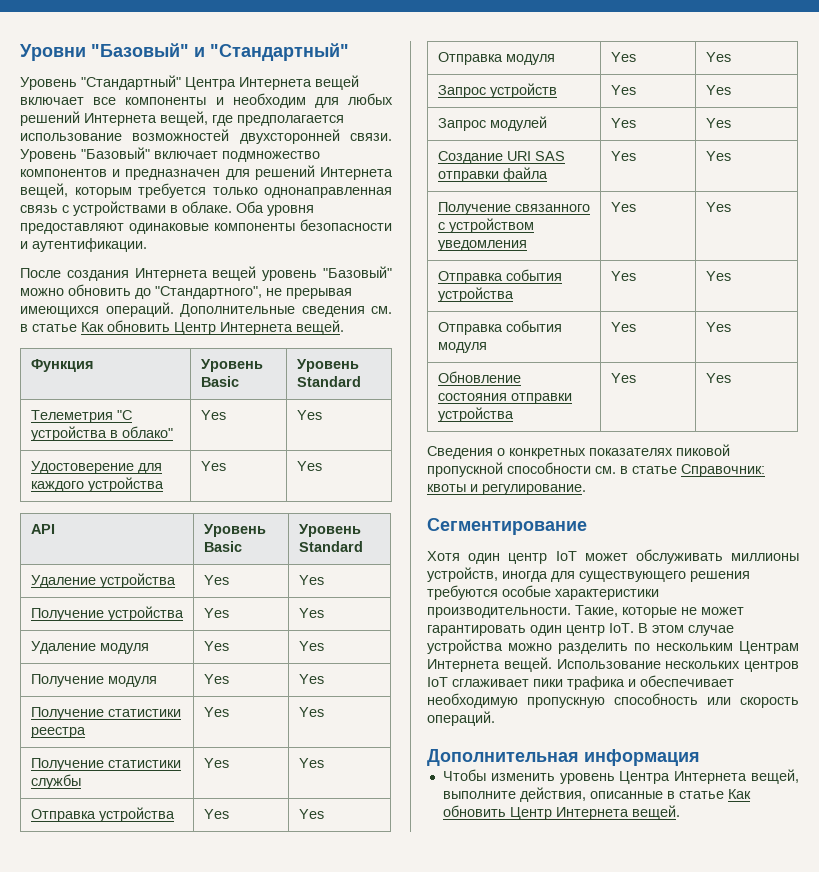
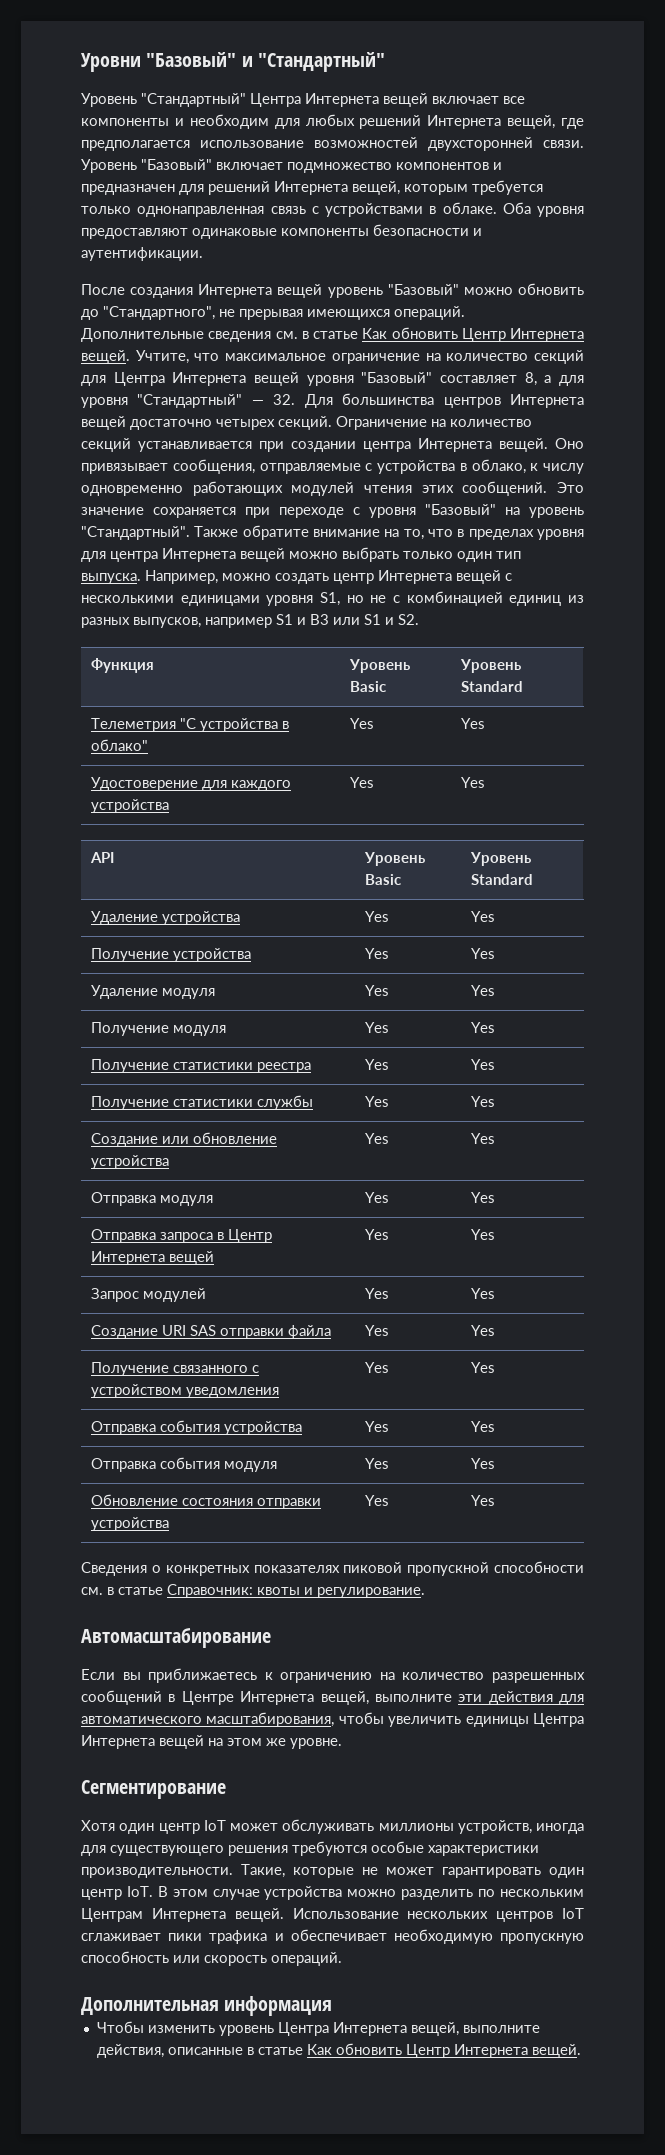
+ Учтите, что максимальное ограничение на количество секций для Центра Интернета вещей уровня "Базовый" составляет 8, а для уровня "Стандартный" — 32. Для большинства центров Интернета вещей достаточно четырех секций. Ограничение на количество секций устанавливается при создании центра Интернета вещей. Оно привязывает сообщения, отправляемые с устройства в облако, к числу одновременно работающих модулей чтения этих сообщений. Это значение сохраняется при переходе с уровня "Базовый" на уровень "Стандартный". Также обратите внимание на то, что в пределах уровня для центра Интернета вещей можно выбрать только один тип выпуска. Например, можно создать центр Интернета вещей с несколькими единицами уровня S1, но не с комбинацией единиц из разных выпусков, например S1 и B3 или S1 и S2.
- Отправка устройства | Yes | Yes
+ Создание или обновление устройства | Yes | Yes
- Запрос устройств | Yes | Yes
+ Отправка запроса в Центр Интернета вещей | Yes | Yes
+ Автомасштабирование
+ Если вы приближаетесь к ограничению на количество разрешенных сообщений в Центре Интернета вещей, выполните эти действия для автоматического масштабирования, чтобы увеличить единицы Центра Интернета вещей на этом же уровне.

